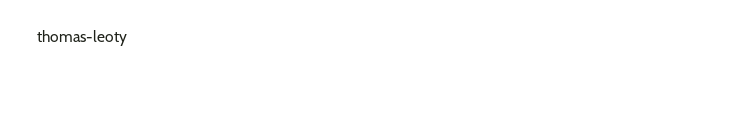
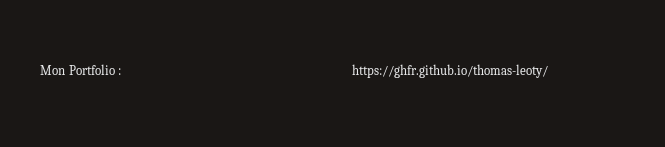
- thomas-leoty
+ Mon Portfolio : https://ghfr.github.io/thomas-leoty/

